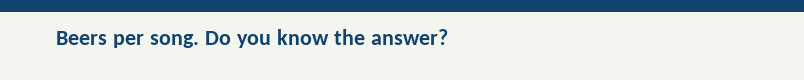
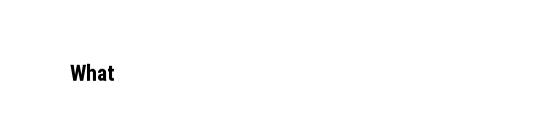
- Beers per song. Do you know the answer?
+ What

